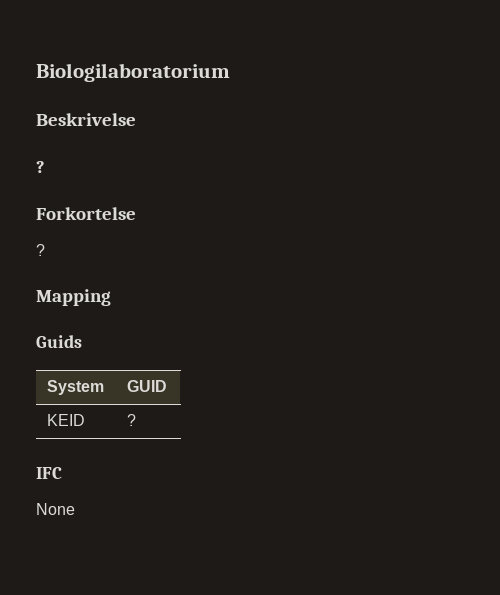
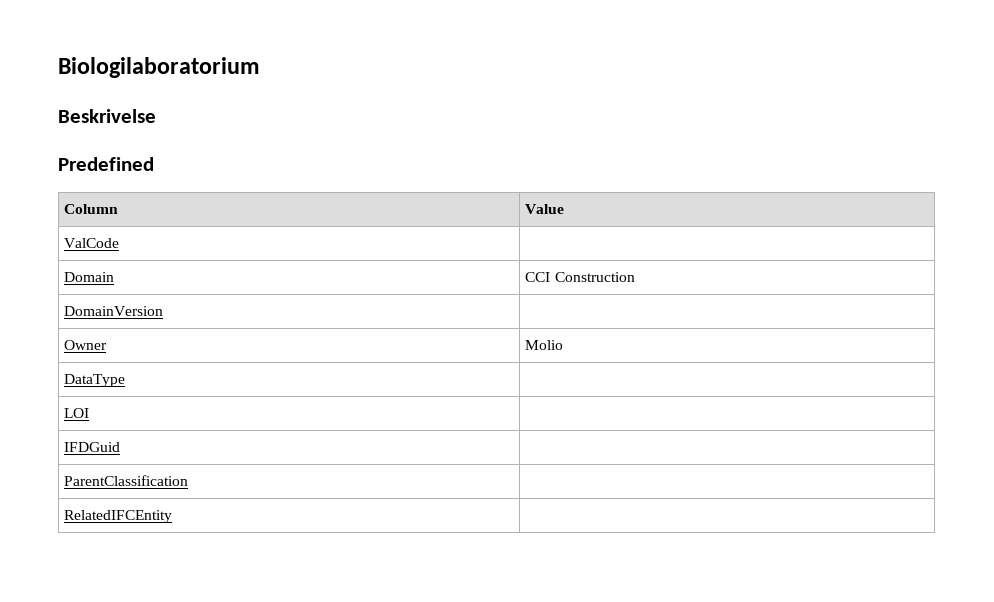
  Beskrivelse
- ?
- Forkortelse
- ?
- Mapping
- Guids
- System | GUID
- KEID | ?
- IFC
- None
+ Predefined
+ Column | Value
+ ValCode |
+ Domain | CCI Construction
+ DomainVersion |
+ Owner | Molio
+ DataType |
+ LOI |
+ IFDGuid |
+ ParentClassification |
+ RelatedIFCEntity |

